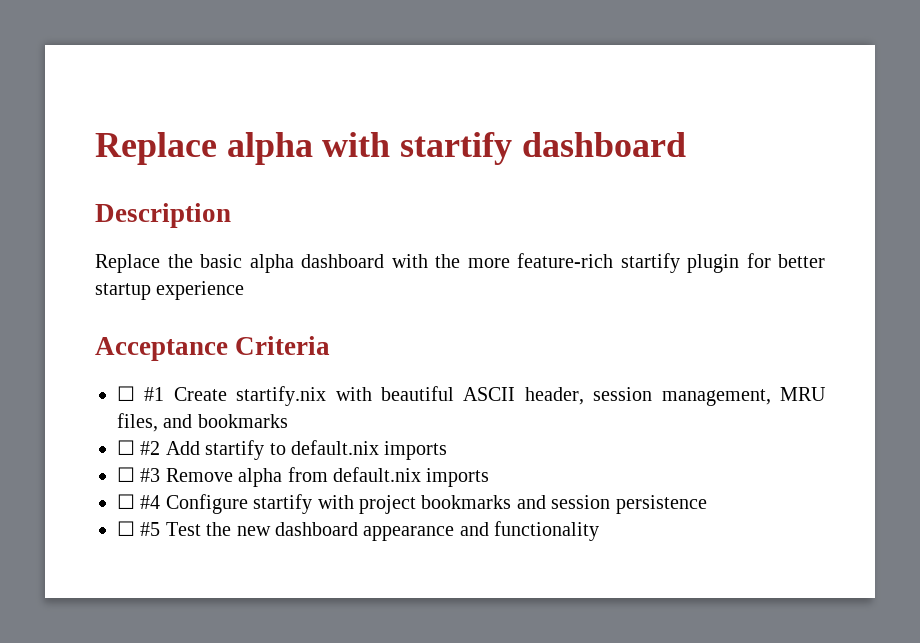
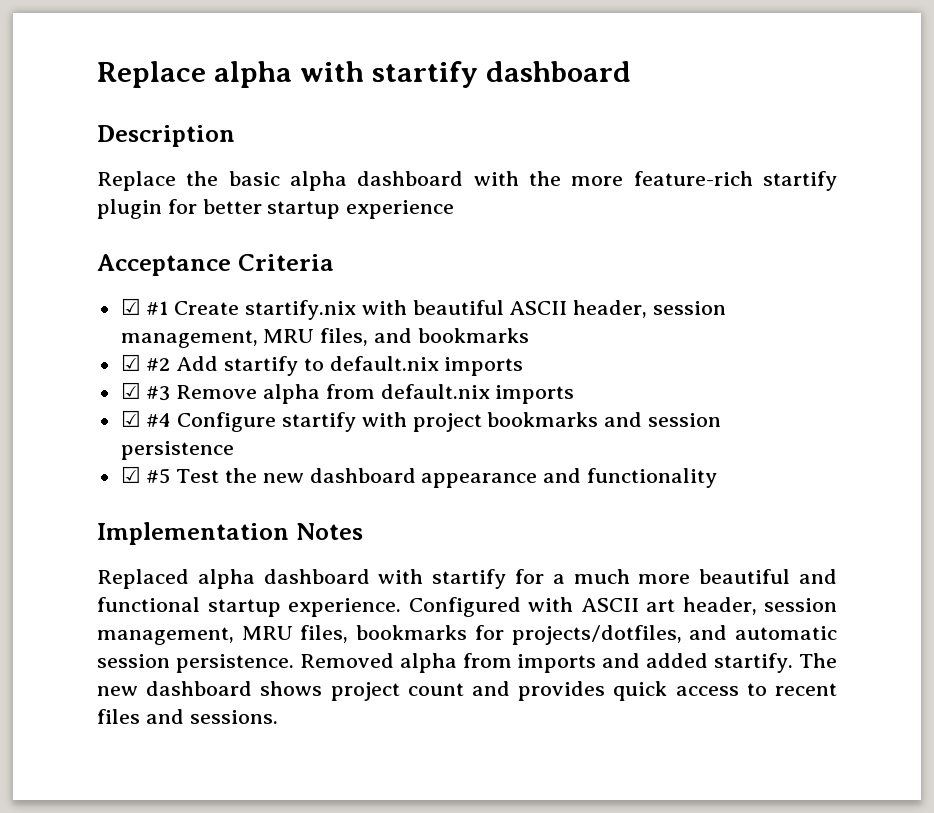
- ☐ #1 Create startify.nix with beautiful ASCII header, session management, MRU files, and bookmarks
+ ☑ #1 Create startify.nix with beautiful ASCII header, session management, MRU files, and bookmarks
- ☐ #2 Add startify to default.nix imports
+ ☑ #2 Add startify to default.nix imports
- ☐ #3 Remove alpha from default.nix imports
+ ☑ #3 Remove alpha from default.nix imports
- ☐ #4 Configure startify with project bookmarks and session persistence
+ ☑ #4 Configure startify with project bookmarks and session persistence
- ☐ #5 Test the new dashboard appearance and functionality
+ ☑ #5 Test the new dashboard appearance and functionality
+ Implementation Notes
+ Replaced alpha dashboard with startify for a much more beautiful and functional startup experience. Configured with ASCII art header, session management, MRU files, bookmarks for projects/dotfiles, and automatic session persistence. Removed alpha from imports and added startify. The new dashboard shows project count and provides quick access to recent files and sessions.

